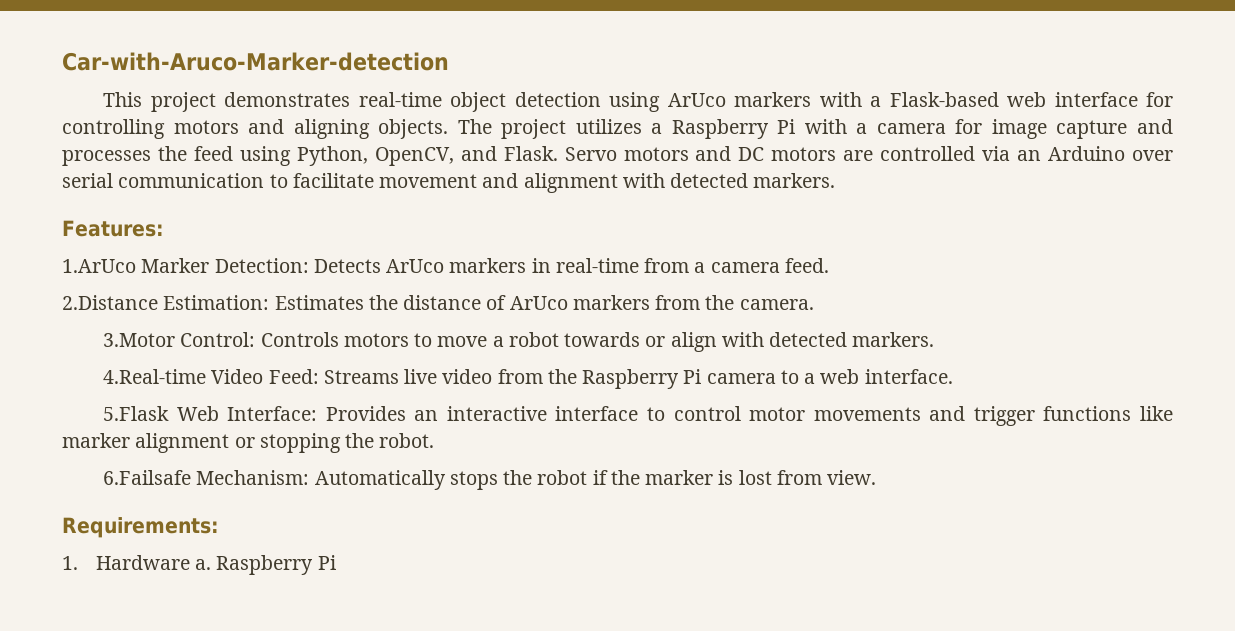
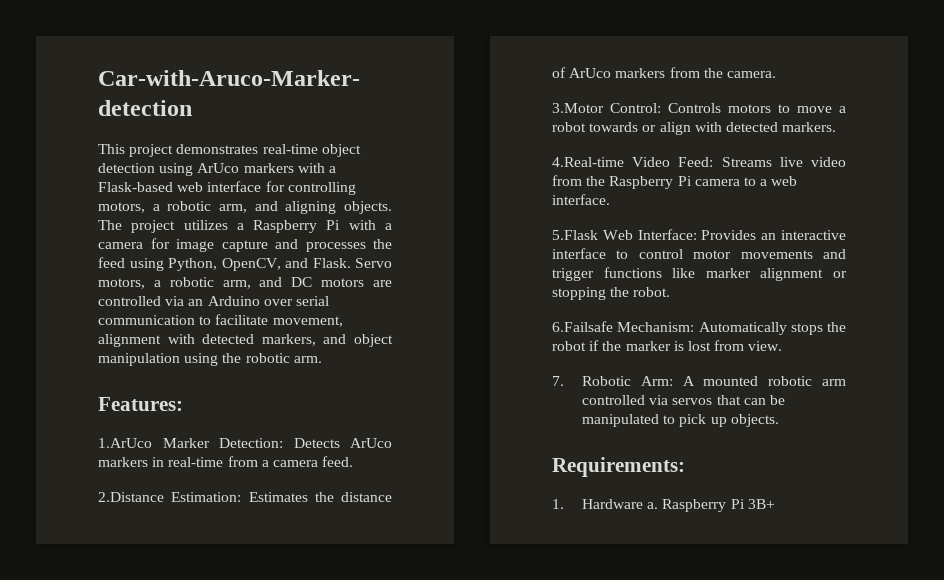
- This project demonstrates real-time object detection using ArUco markers with a Flask-based web interface for controlling motors and aligning objects.
+ This project demonstrates real-time object detection using ArUco markers with a Flask-based web interface for controlling motors, a robotic arm, and aligning objects.
- Servo motors and DC motors are controlled via an Arduino over serial communication to facilitate movement and alignment with detected markers.
+ Servo motors, a robotic arm, and DC motors are controlled via an Arduino over serial communication to facilitate movement, alignment with detected markers, and object manipulation using the robotic arm.
+ 7. Robotic Arm: A mounted robotic arm controlled via servos that can be manipulated to pick up objects.
- 1. Hardware a. Raspberry Pi
+ 1. Hardware a. Raspberry Pi 3B+

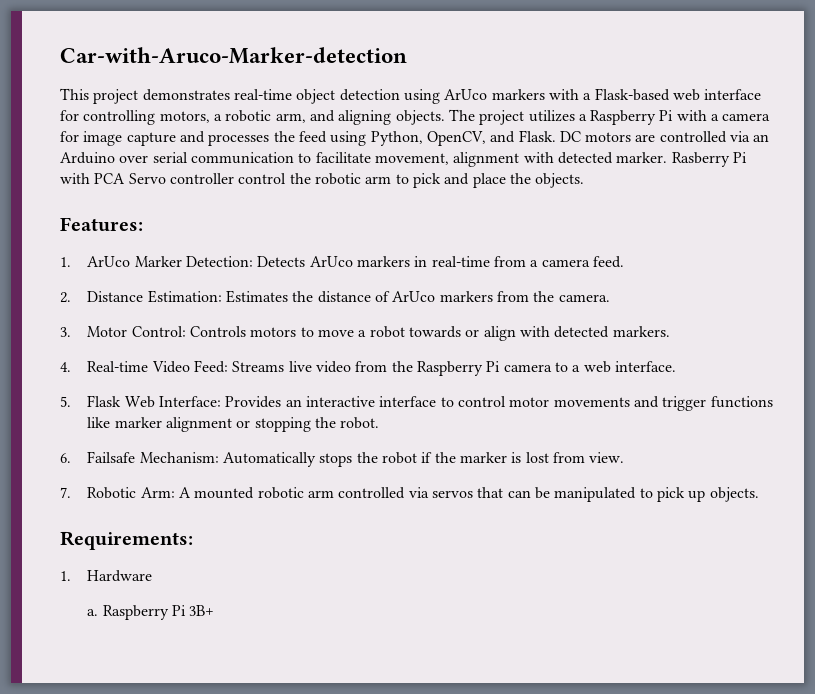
- Servo motors, a robotic arm, and DC motors are controlled via an Arduino over serial communication to facilitate movement, alignment with detected markers, and object manipulation using the robotic arm.
+ DC motors are controlled via an Arduino over serial communication to facilitate movement, alignment with detected marker. Rasberry Pi with PCA Servo controller control the robotic arm to pick and place the objects.
- 1.ArUco Marker Detection: Detects ArUco markers in real-time from a camera feed.
+ 1. ArUco Marker Detection: Detects ArUco markers in real-time from a camera feed.
- 2.Distance Estimation: Estimates the distance of ArUco markers from the camera.
+ 2. Distance Estimation: Estimates the distance of ArUco markers from the camera.
- 3.Motor Control: Controls motors to move a robot towards or align with detected markers.
+ 3. Motor Control: Controls motors to move a robot towards or align with detected markers.
- 4.Real-time Video Feed: Streams live video from the Raspberry Pi camera to a web interface.
+ 4. Real-time Video Feed: Streams live video from the Raspberry Pi camera to a web interface.
- 5.Flask Web Interface: Provides an interactive interface to control motor movements and trigger functions like marker alignment or stopping the robot.
+ 5. Flask Web Interface: Provides an interactive interface to control motor movements and trigger functions like marker alignment or stopping the robot.
- 6.Failsafe Mechanism: Automatically stops the robot if the marker is lost from view.
+ 6. Failsafe Mechanism: Automatically stops the robot if the marker is lost from view.
- 1. Hardware a.
+ 1. Hardware
+ a.

